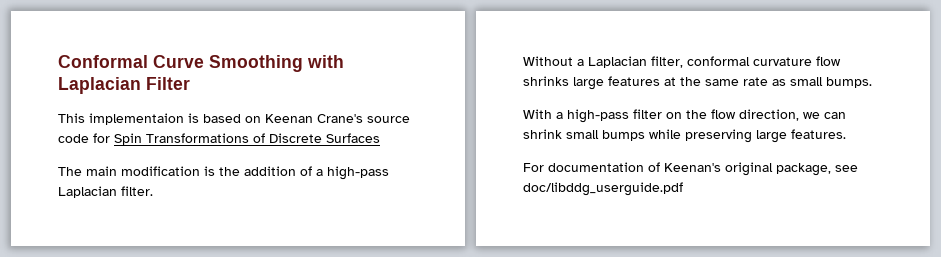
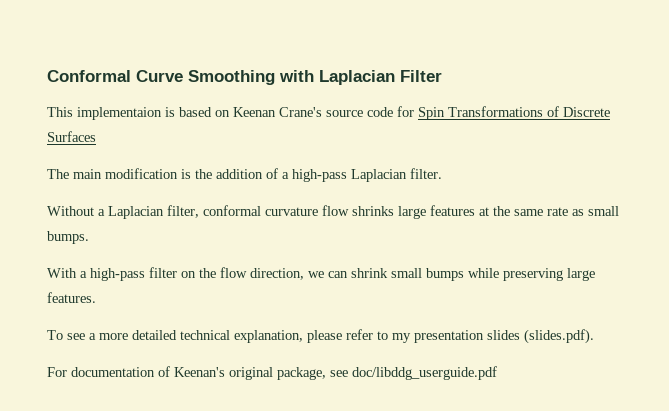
+ To see a more detailed technical explanation, please refer to my presentation slides (slides.pdf).

